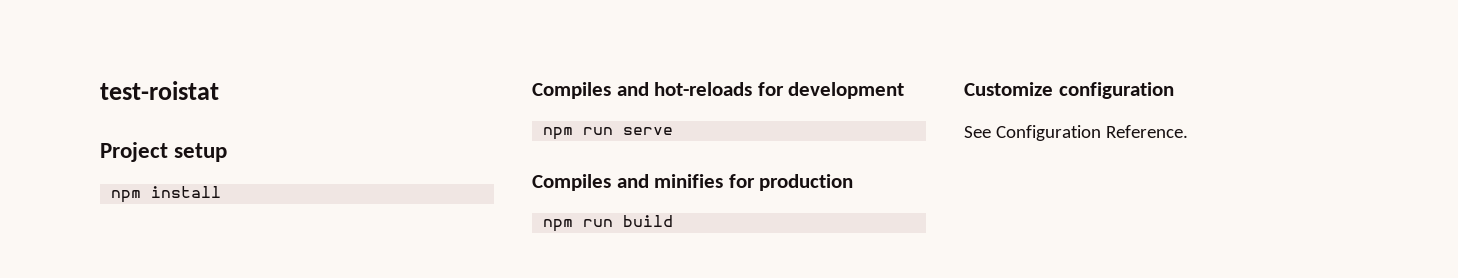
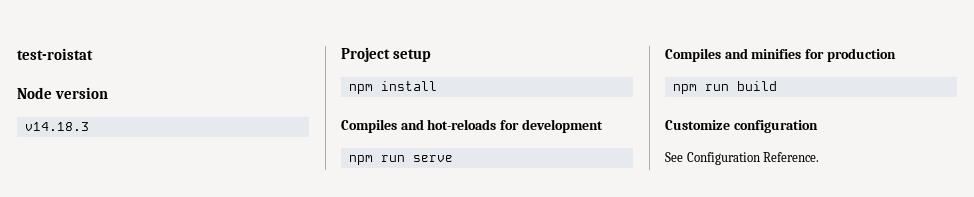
+ Node version
+ v14.18.3

